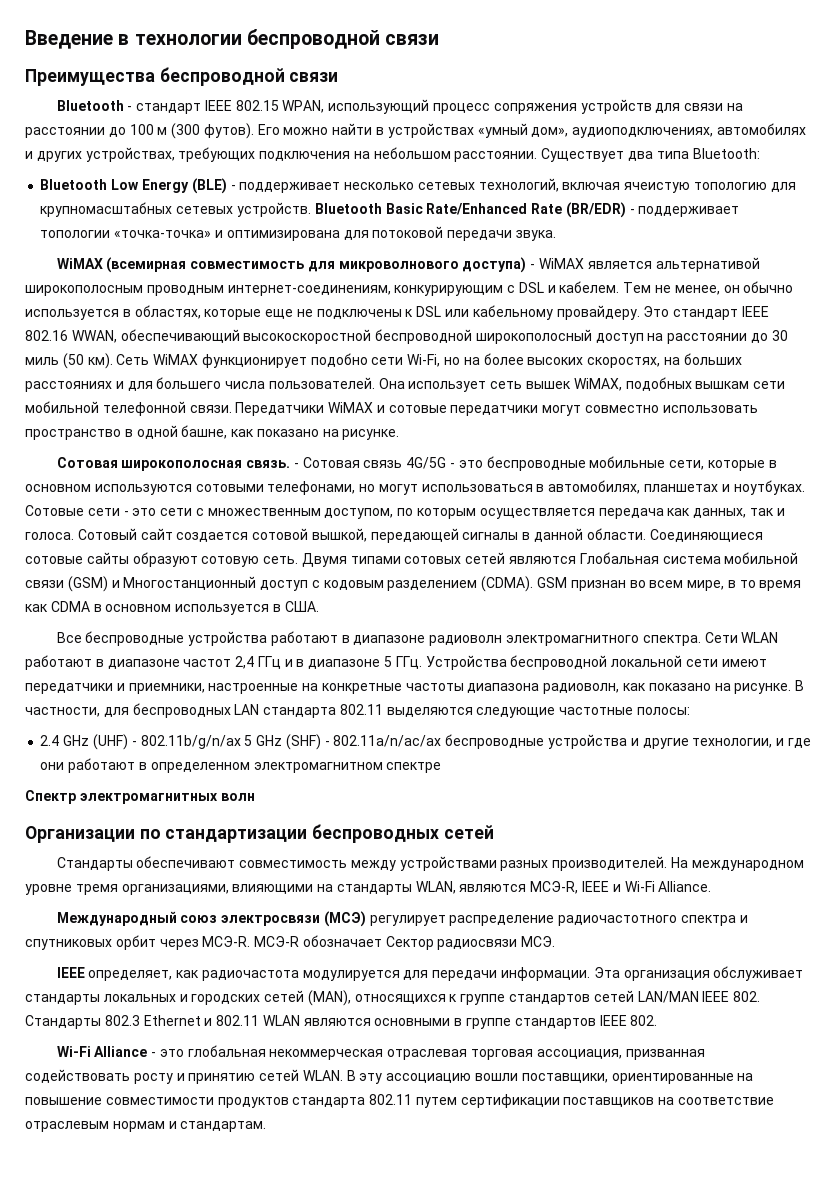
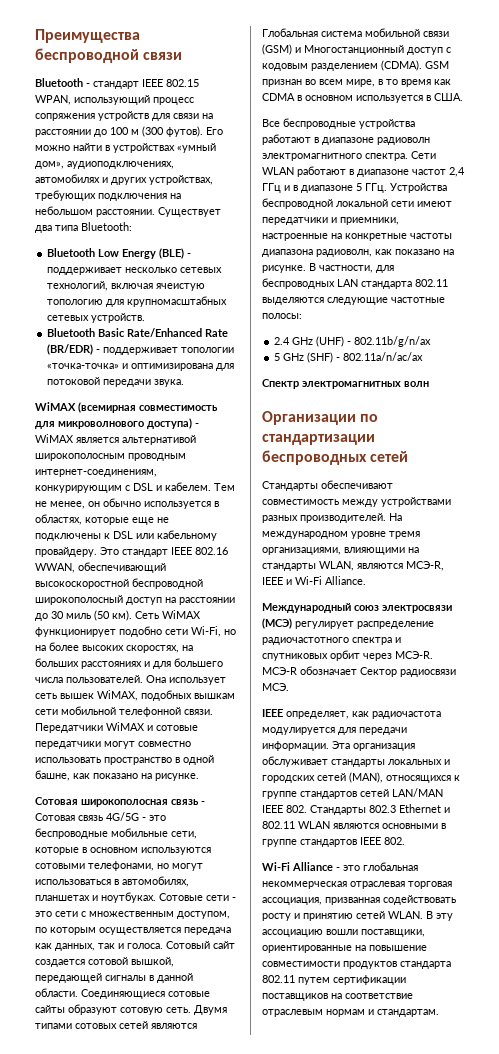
- Введение в технологии беспроводной связи
- Bluetooth Low Energy (BLE) - поддерживает несколько сетевых технологий, включая ячеистую топологию для крупномасштабных сетевых устройств. Bluetooth Basic Rate/Enhanced Rate (BR/EDR) - поддерживает топологии «точка-точка» и оптимизирована для потоковой передачи звука.
+ Bluetooth Low Energy (BLE) - поддерживает несколько сетевых технологий, включая ячеистую топологию для крупномасштабных сетевых устройств.
+ Bluetooth Basic Rate/Enhanced Rate (BR/EDR) - поддерживает топологии «точка-точка» и оптимизирована для потоковой передачи звука.
- Сотовая широкополосная связь. - Сотовая связь 4G/5G - это беспроводные мобильные сети, которые в основном используются сотовыми телефонами, но могут использоваться в автомобилях, планшетах и ноутбуках.
+ Сотовая широкополосная связь - Сотовая связь 4G/5G - это беспроводные мобильные сети, которые в основном используются сотовыми телефонами, но могут использоваться в автомобилях, планшетах и ноутбуках.
- 2.4 GHz (UHF) - 802.11b/g/n/ax 5 GHz (SHF) - 802.11a/n/ac/ax беспроводные устройства и другие технологии, и где они работают в определенном электромагнитном спектре
+ 2.4 GHz (UHF) - 802.11b/g/n/ax
+ 5 GHz (SHF) - 802.11a/n/ac/ax

